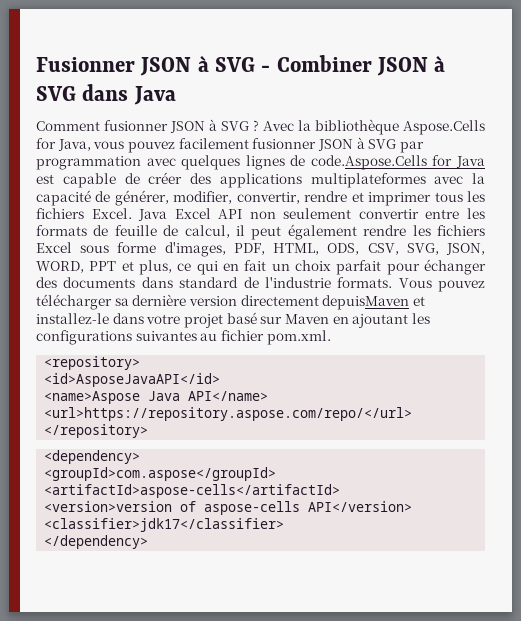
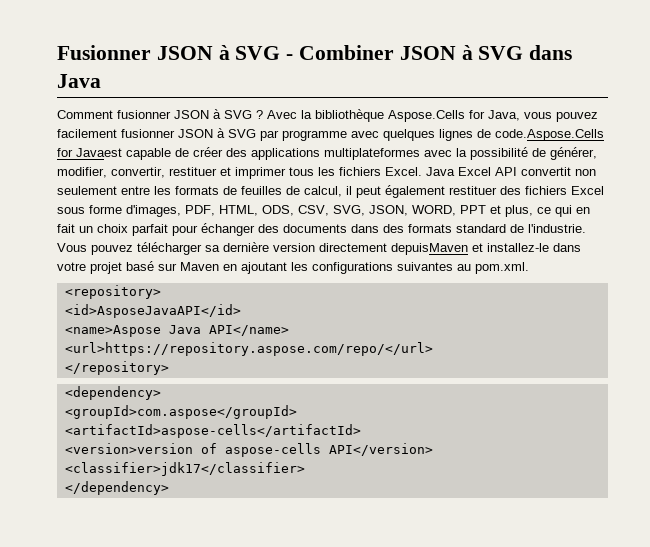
- Avec la bibliothèque Aspose.Cells for Java, vous pouvez facilement fusionner JSON à SVG par programmation avec quelques lignes de code.Aspose.Cells for Java est capable de créer des applications multiplateformes avec la capacité de générer, modifier, convertir, rendre et imprimer tous les fichiers Excel.
+ Avec la bibliothèque Aspose.Cells for Java, vous pouvez facilement fusionner JSON à SVG par programme avec quelques lignes de code.Aspose.Cells for Javaest capable de créer des applications multiplateformes avec la possibilité de générer, modifier, convertir, restituer et imprimer tous les fichiers Excel.
- Java Excel API non seulement convertir entre les formats de feuille de calcul, il peut également rendre les fichiers Excel sous forme d'images, PDF, HTML, ODS, CSV, SVG, JSON, WORD, PPT et plus, ce qui en fait un choix parfait pour échanger des documents dans standard de l'industrie formats.
+ Java Excel API convertit non seulement entre les formats de feuilles de calcul, il peut également restituer des fichiers Excel sous forme d'images, PDF, HTML, ODS, CSV, SVG, JSON, WORD, PPT et plus, ce qui en fait un choix parfait pour échanger des documents dans des formats standard de l'industrie.
- Vous pouvez télécharger sa dernière version directement depuisMaven et installez-le dans votre projet basé sur Maven en ajoutant les configurations suivantes au fichier pom.xml.
+ Vous pouvez télécharger sa dernière version directement depuisMaven et installez-le dans votre projet basé sur Maven en ajoutant les configurations suivantes au pom.xml.

